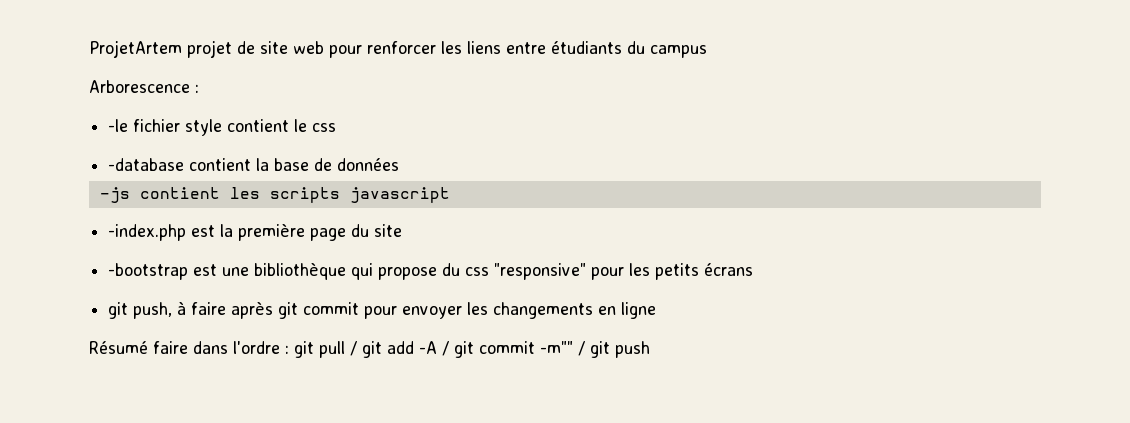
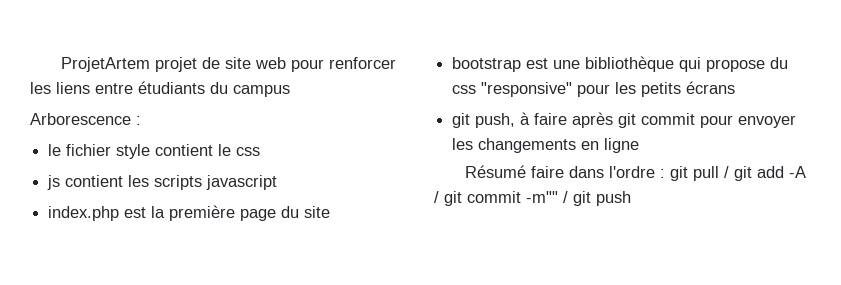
- -le fichier style contient le css
+ le fichier style contient le css
- -database contient la base de données
- -js contient les scripts javascript
+ js contient les scripts javascript
- -index.php est la première page du site
+ index.php est la première page du site
- -bootstrap est une bibliothèque qui propose du css "responsive" pour les petits écrans
+ bootstrap est une bibliothèque qui propose du css "responsive" pour les petits écrans

